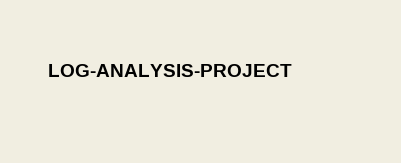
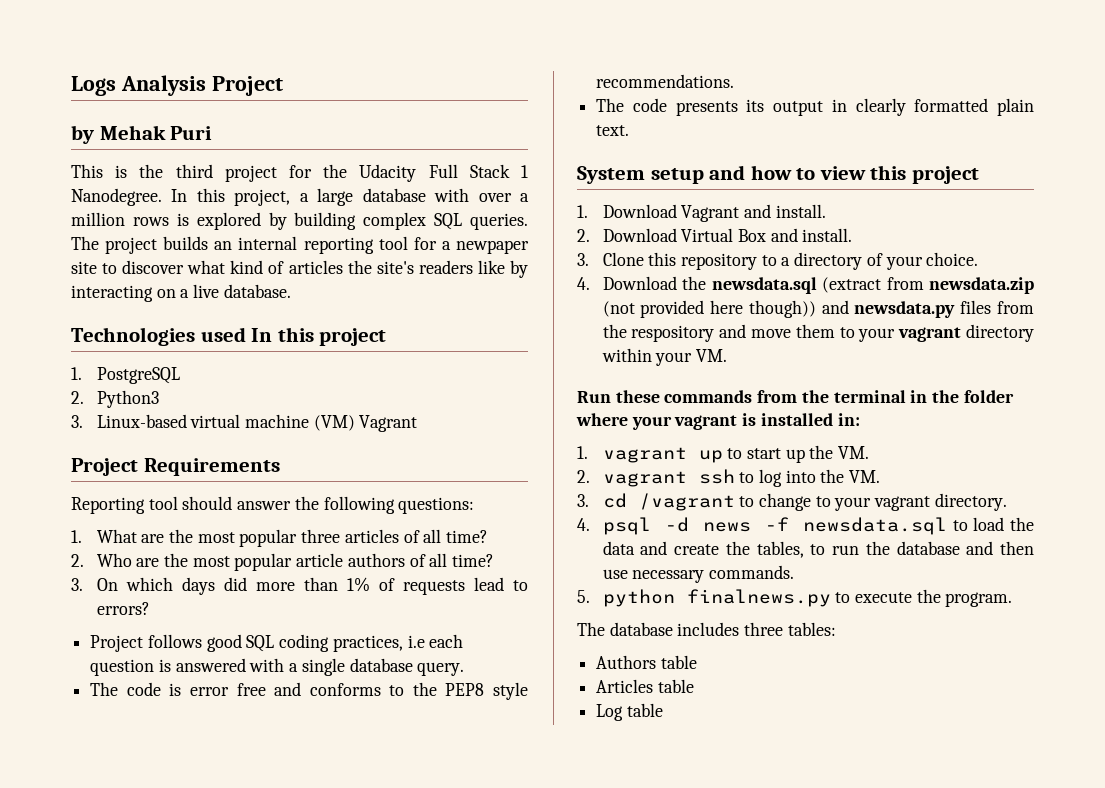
- LOG-ANALYSIS-PROJECT
+ Logs Analysis Project
+ by Mehak Puri
+ This is the third project for the Udacity Full Stack 1 Nanodegree. In this project, a large database with over a million rows is explored by building complex SQL queries. The project builds an internal reporting tool for a newpaper site to discover what kind of articles the site's readers like by interacting on a live database.
+ Technologies used In this project
+ 1. PostgreSQL
+ 2. Python3
+ 3. Linux-based virtual machine (VM) Vagrant
+ Project Requirements
+ Reporting tool should answer the following questions:
+ 1. What are the most popular three articles of all time?
+ 2. Who are the most popular article authors of all time?
+ 3. On which days did more than 1% of requests lead to errors?
+ Project follows good SQL coding practices, i.e each question is answered with a single database query.
+ The code is error free and conforms to the PEP8 style recommendations.
+ The code presents its output in clearly formatted plain text.
+ System setup and how to view this project
+ 1. Download Vagrant and install.
+ 2. Download Virtual Box and install.
+ 3. Clone this repository to a directory of your choice.
+ 4. Download the newsdata.sql (extract from newsdata.zip (not provided here though)) and newsdata.py files from the respository and move them to your vagrant directory within your VM.
+ Run these commands from the terminal in the folder where your vagrant is installed in:
+ 1. vagrant up to start up the VM.
+ 2. vagrant ssh to log into the VM.
+ 3. cd /vagrant to change to your vagrant directory.
+ 4. psql -d news -f newsdata.sql to load the data and create the tables, to run the database and then use necessary commands.
+ 5. python finalnews.py to execute the program.
+ The database includes three tables:
+ Authors table
+ Articles table
+ Log table

